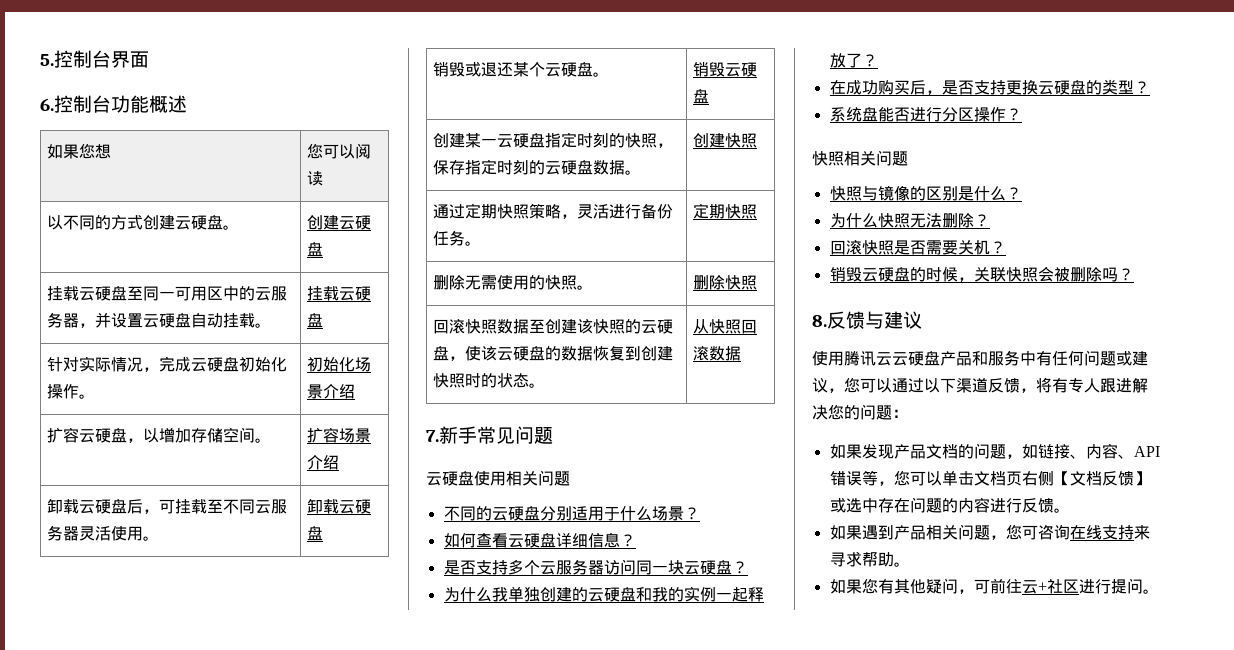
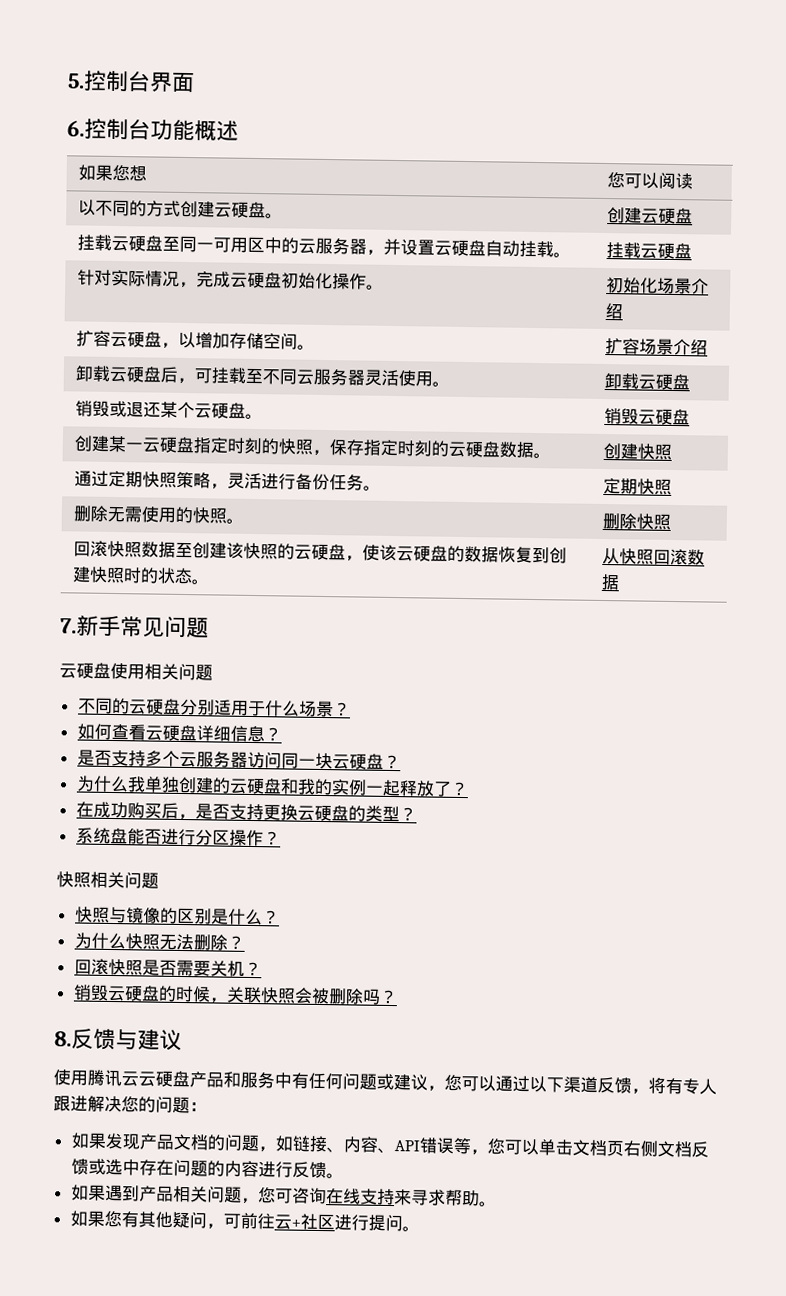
- 如果发现产品文档的问题，如链接、内容、API错误等，您可以单击文档页右侧【文档反馈】或选中存在问题的内容进行反馈。
+ 如果发现产品文档的问题，如链接、内容、API错误等，您可以单击文档页右侧文档反馈或选中存在问题的内容进行反馈。

